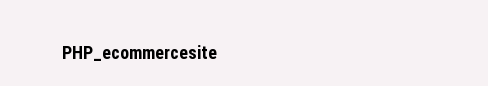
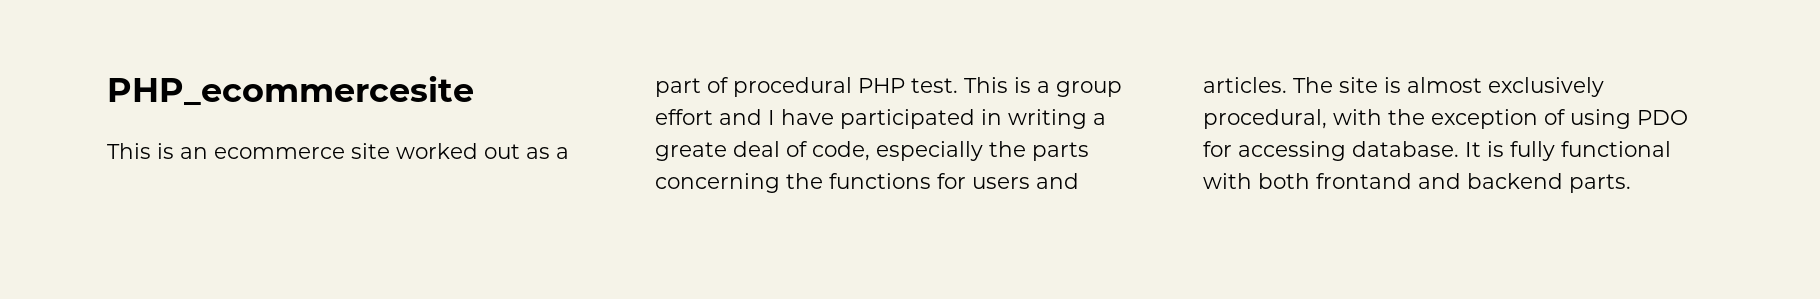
+ This is an ecommerce site worked out as a part of procedural PHP test. This is a group effort and I have participated in writing a greate deal of code, especially the parts concerning the functions for users and articles. The site is almost exclusively procedural, with the exception of using PDO for accessing database. It is fully functional with both frontand and backend parts.

